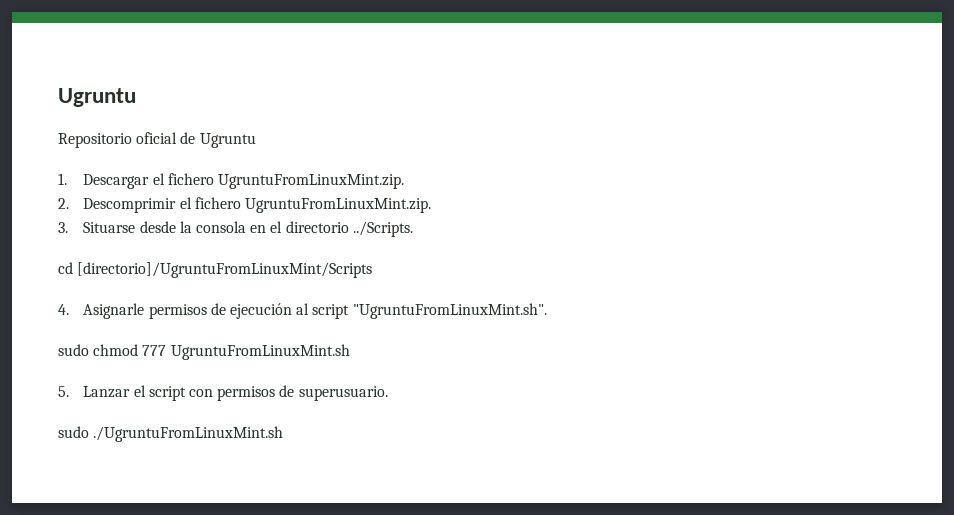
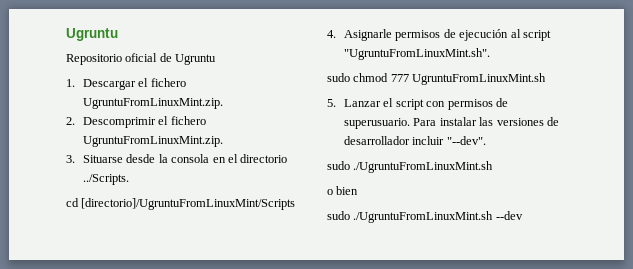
- 5. Lanzar el script con permisos de superusuario.
+ 5. Lanzar el script con permisos de superusuario. Para instalar las versiones de desarrollador incluir "--dev".
  sudo ./UgruntuFromLinuxMint.sh
+ o bien
+ sudo ./UgruntuFromLinuxMint.sh --dev

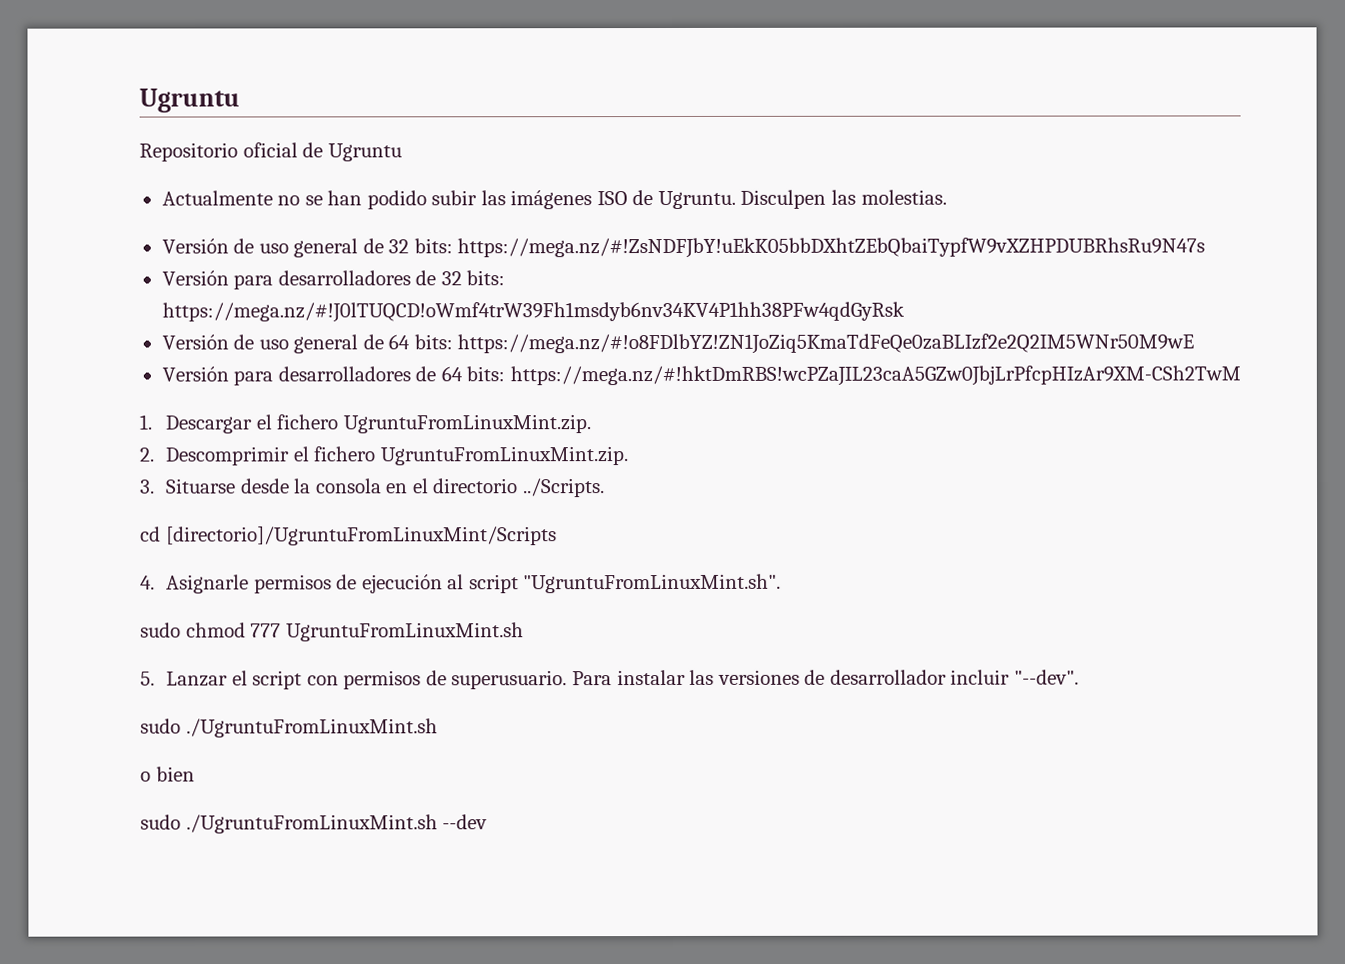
+ Actualmente no se han podido subir las imágenes ISO de Ugruntu. Disculpen las molestias.
+ Versión de uso general de 32 bits: https://mega.nz/#!ZsNDFJbY!uEkK05bbDXhtZEbQbaiTypfW9vXZHPDUBRhsRu9N47s
+ Versión para desarrolladores de 32 bits: https://mega.nz/#!J0lTUQCD!oWmf4trW39Fh1msdyb6nv34KV4P1hh38PFw4qdGyRsk
+ Versión de uso general de 64 bits: https://mega.nz/#!o8FDlbYZ!ZN1JoZiq5KmaTdFeQe0zaBLIzf2e2Q2IM5WNr50M9wE
+ Versión para desarrolladores de 64 bits: https://mega.nz/#!hktDmRBS!wcPZaJIL23caA5GZw0JbjLrPfcpHIzAr9XM-CSh2TwM

